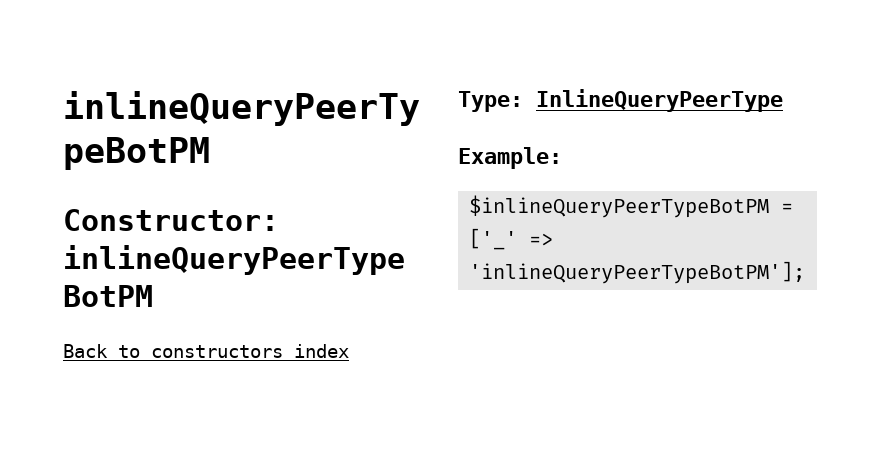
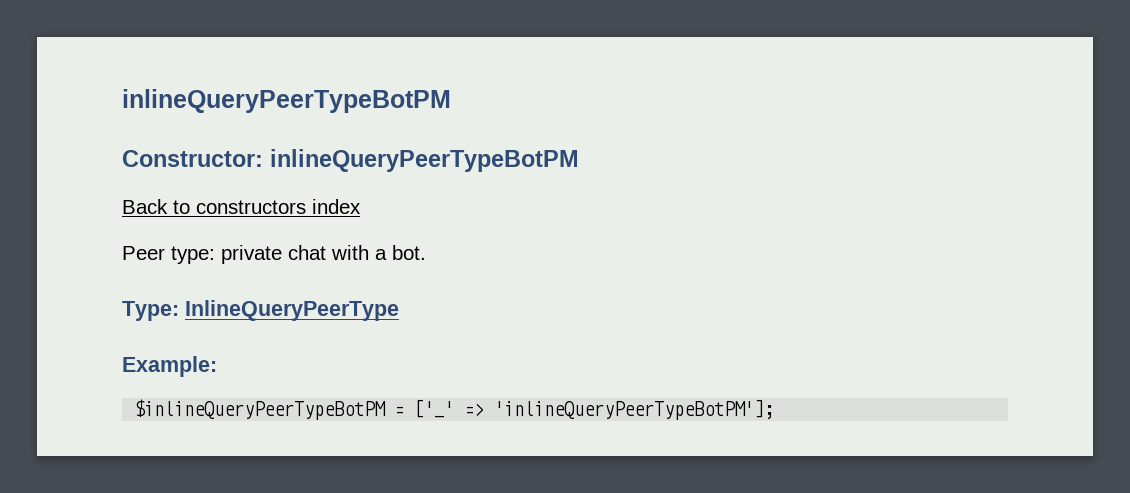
+ Peer type: private chat with a bot.

